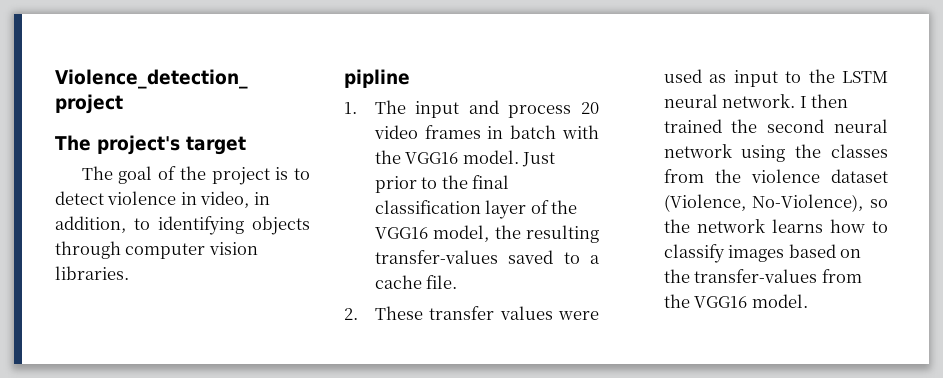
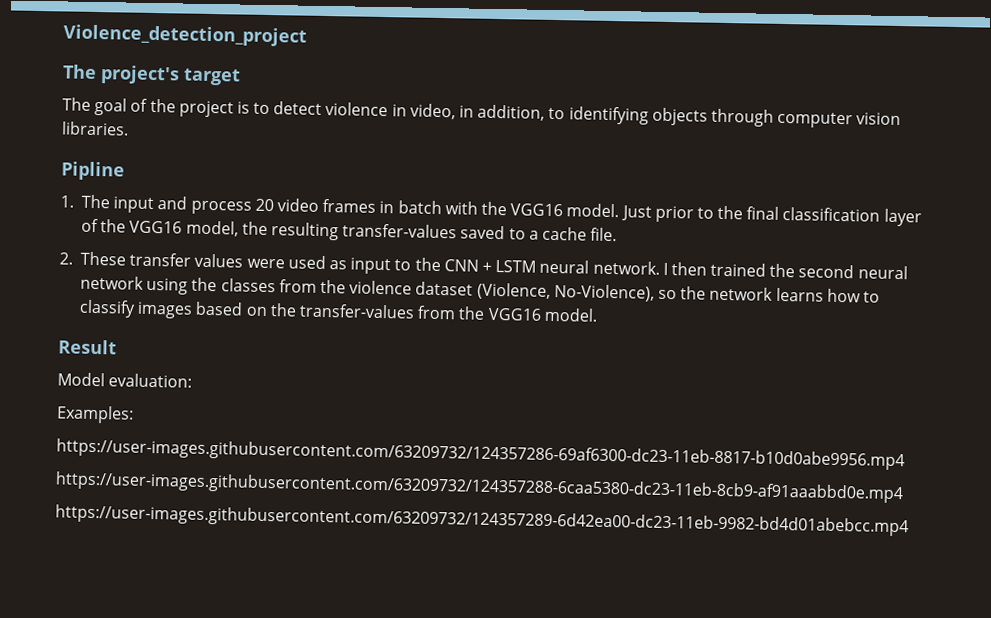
- pipline
+ Pipline
- 2. These transfer values were used as input to the LSTM neural network.
+ 2. These transfer values were used as input to the CNN + LSTM neural network.
+ Result
+ Model evaluation:
+ Examples:
+ https://user-images.githubusercontent.com/63209732/124357286-69af6300-dc23-11eb-8817-b10d0abe9956.mp4
+ https://user-images.githubusercontent.com/63209732/124357288-6caa5380-dc23-11eb-8cb9-af91aaabbd0e.mp4
+ https://user-images.githubusercontent.com/63209732/124357289-6d42ea00-dc23-11eb-9982-bd4d01abebcc.mp4

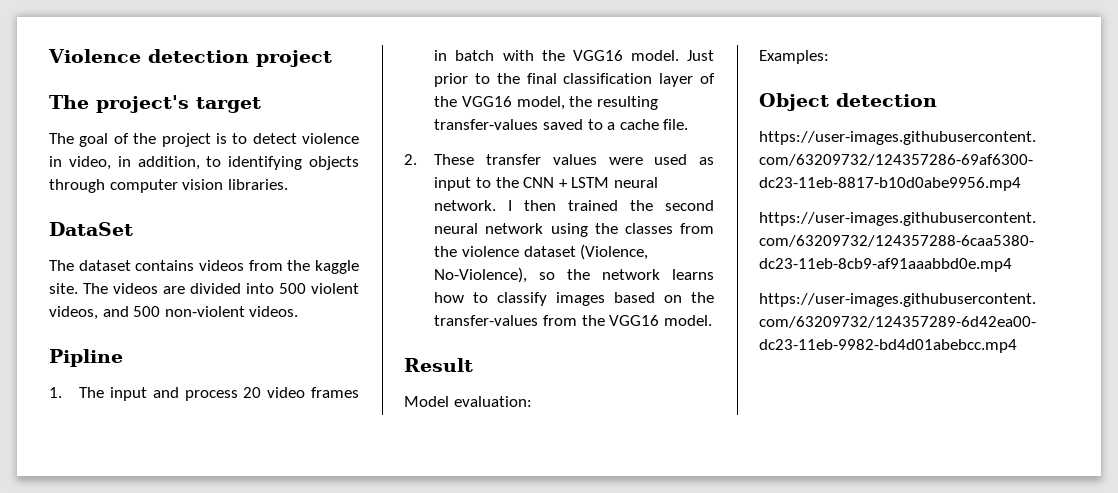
- Violence_detection_project
+ Violence detection project
+ DataSet
+ The dataset contains videos from the kaggle site. The videos are divided into 500 violent videos, and 500 non-violent videos.
+ Object detection

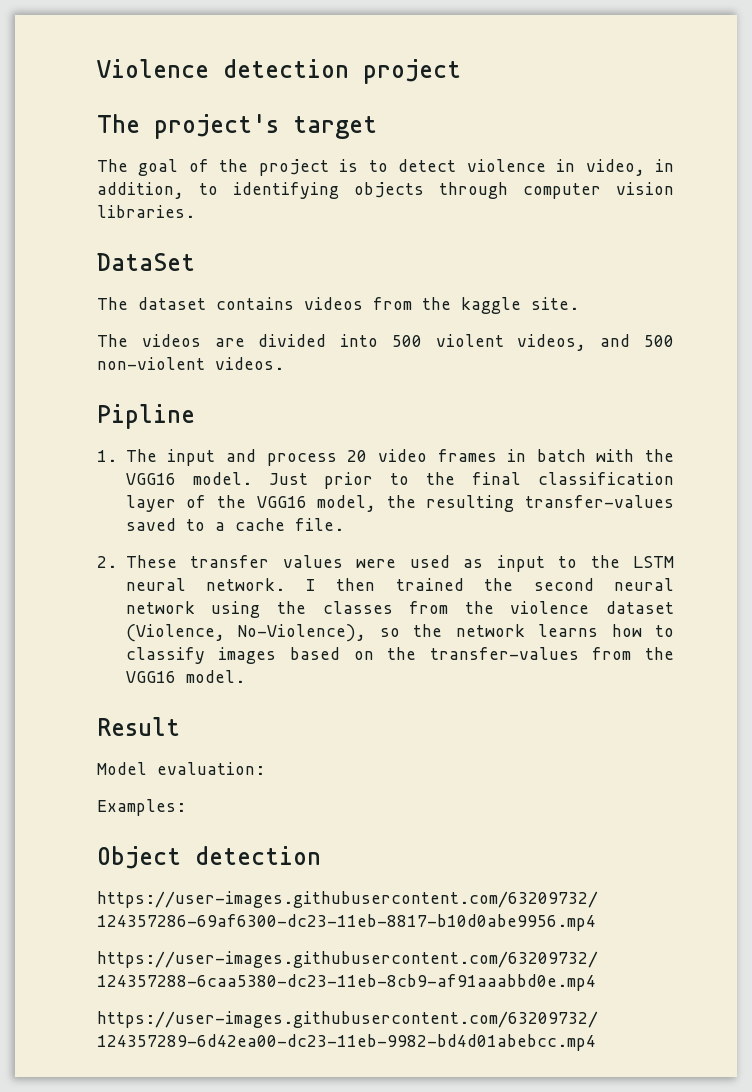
- The dataset contains videos from the kaggle site. The videos are divided into 500 violent videos, and 500 non-violent videos.
+ The dataset contains videos from the kaggle site.
+ The videos are divided into 500 violent videos, and 500 non-violent videos.
- 2. These transfer values were used as input to the CNN + LSTM neural network.
+ 2. These transfer values were used as input to the LSTM neural network.

